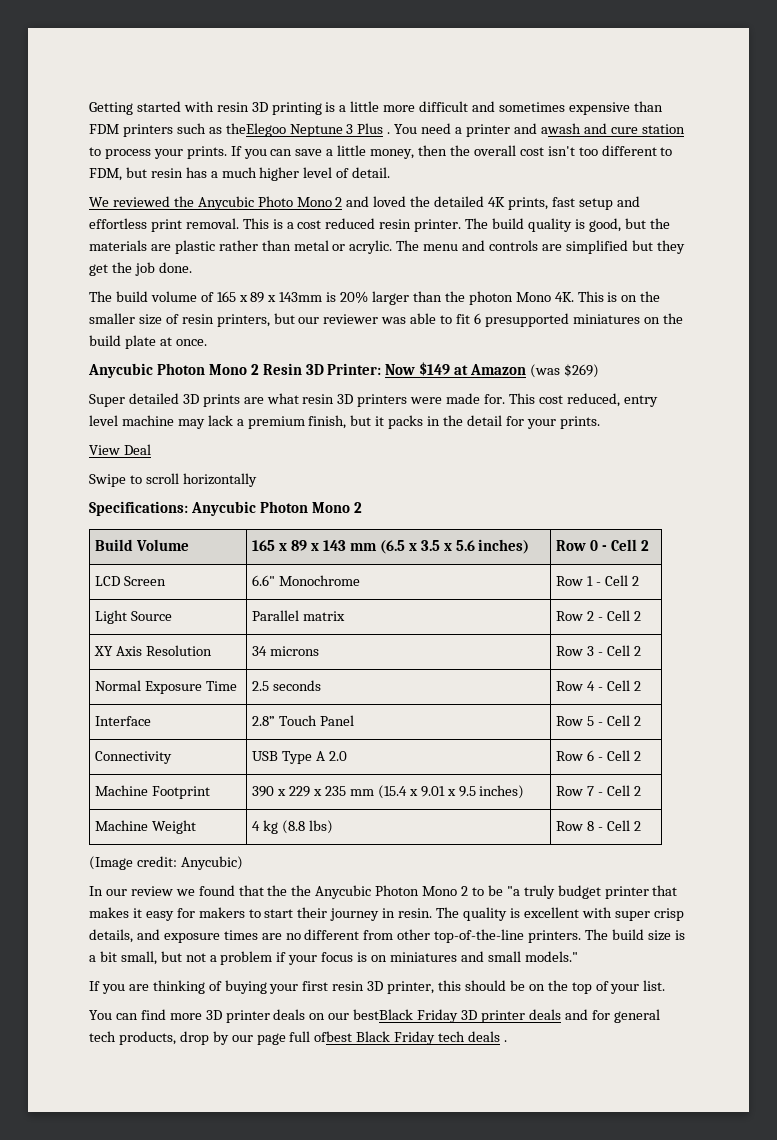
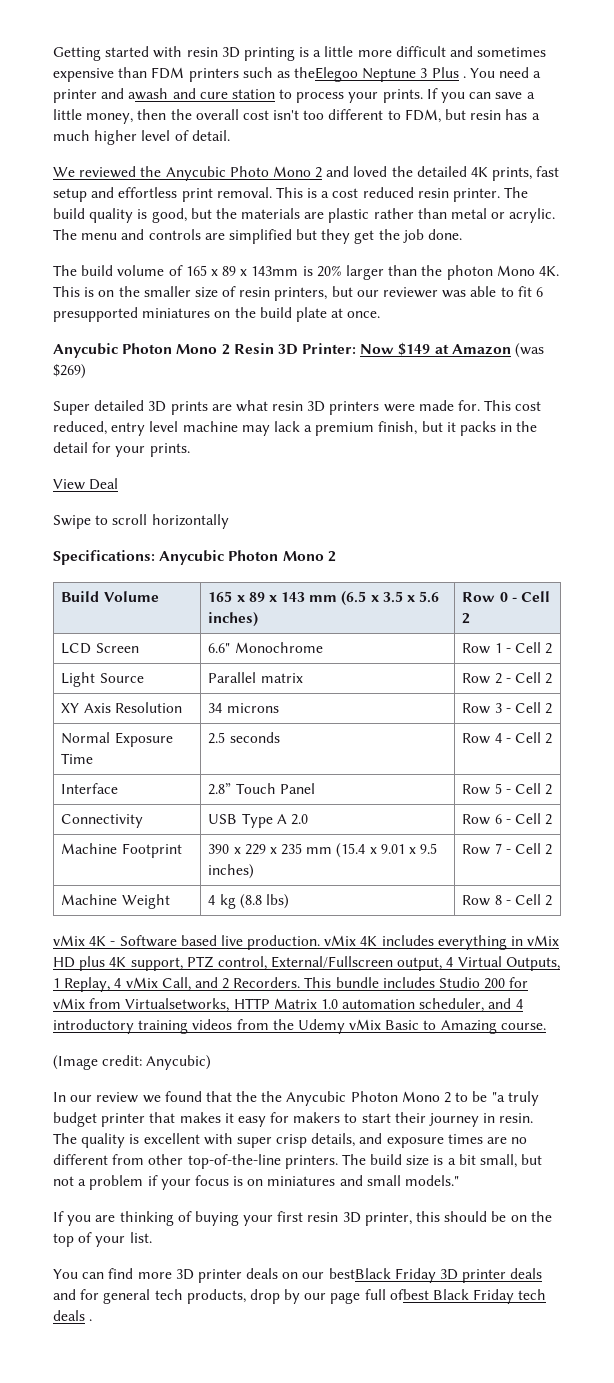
+ vMix 4K - Software based live production. vMix 4K includes everything in vMix HD plus 4K support, PTZ control, External/Fullscreen output, 4 Virtual Outputs, 1 Replay, 4 vMix Call, and 2 Recorders. This bundle includes Studio 200 for vMix from Virtualsetworks, HTTP Matrix 1.0 automation scheduler, and 4 introductory training videos from the Udemy vMix Basic to Amazing course.

